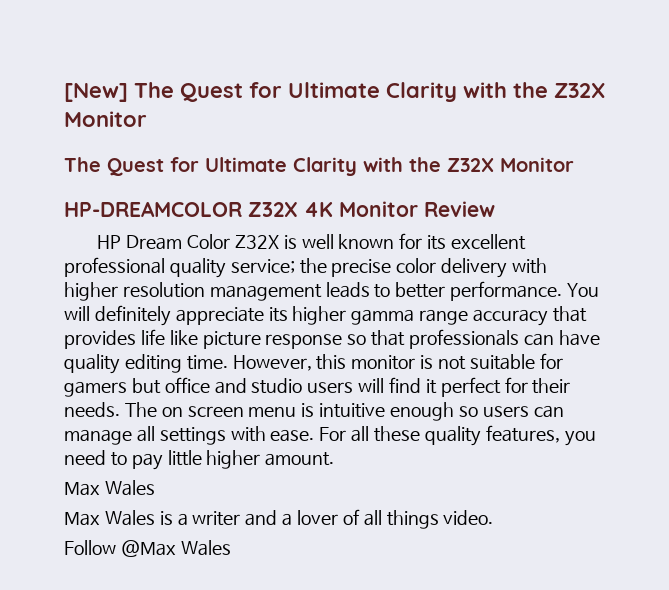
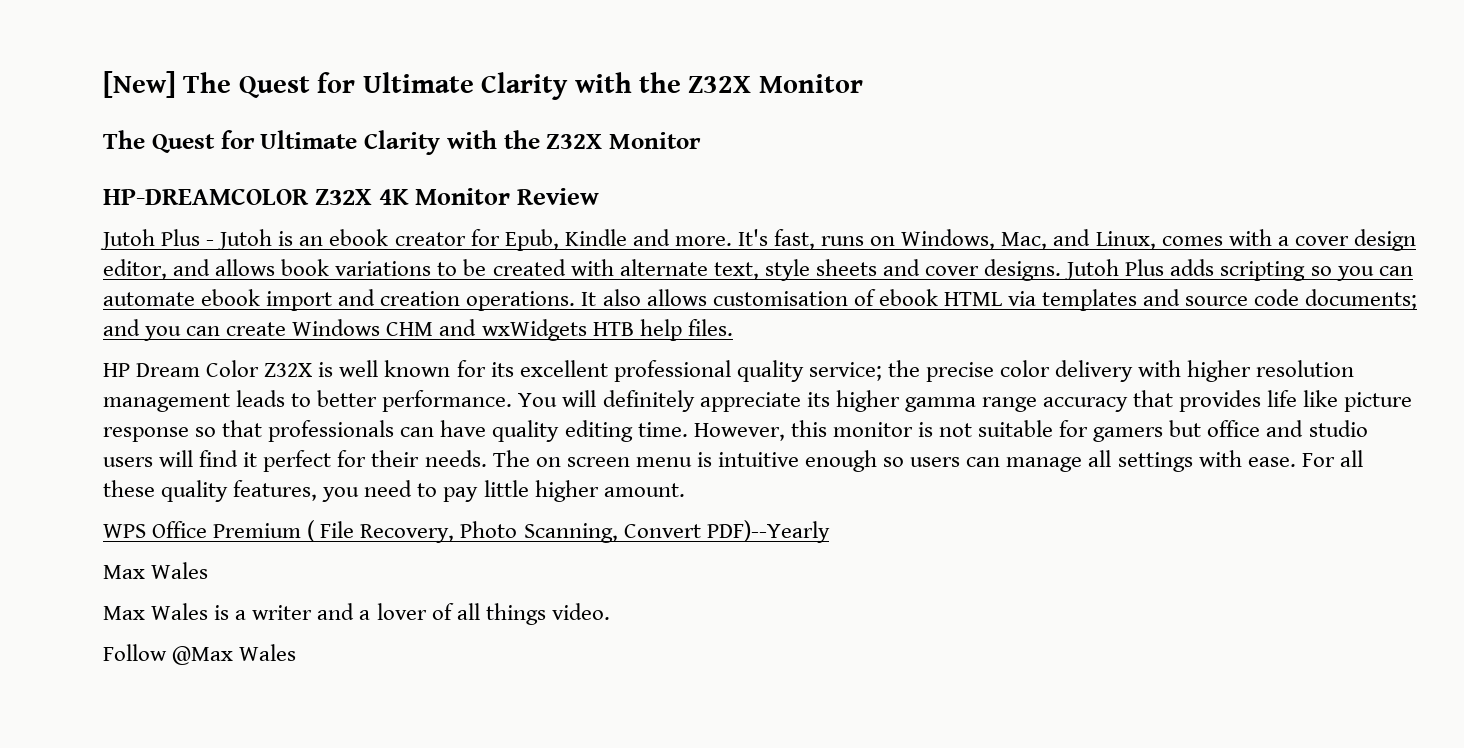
+ Jutoh Plus - Jutoh is an ebook creator for Epub, Kindle and more. It's fast, runs on Windows, Mac, and Linux, comes with a cover design editor, and allows book variations to be created with alternate text, style sheets and cover designs. Jutoh Plus adds scripting so you can automate ebook import and creation operations. It also allows customisation of ebook HTML via templates and source code documents; and you can create Windows CHM and wxWidgets HTB help files.
+ WPS Office Premium ( File Recovery, Photo Scanning, Convert PDF)--Yearly

